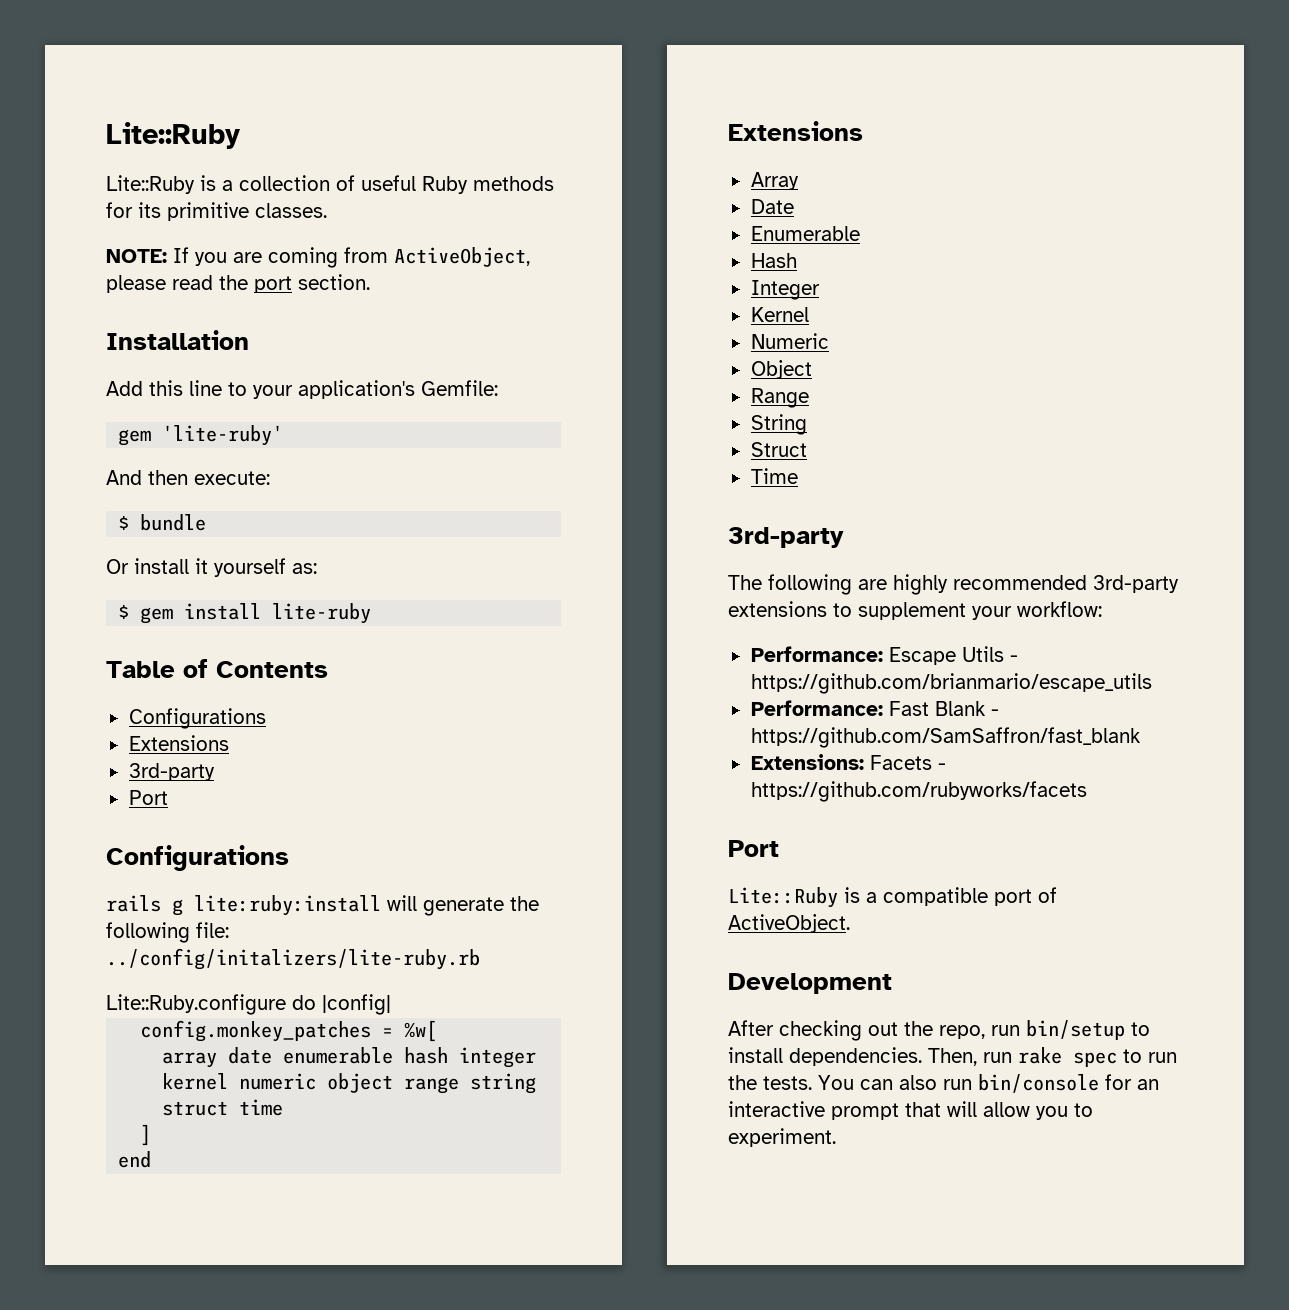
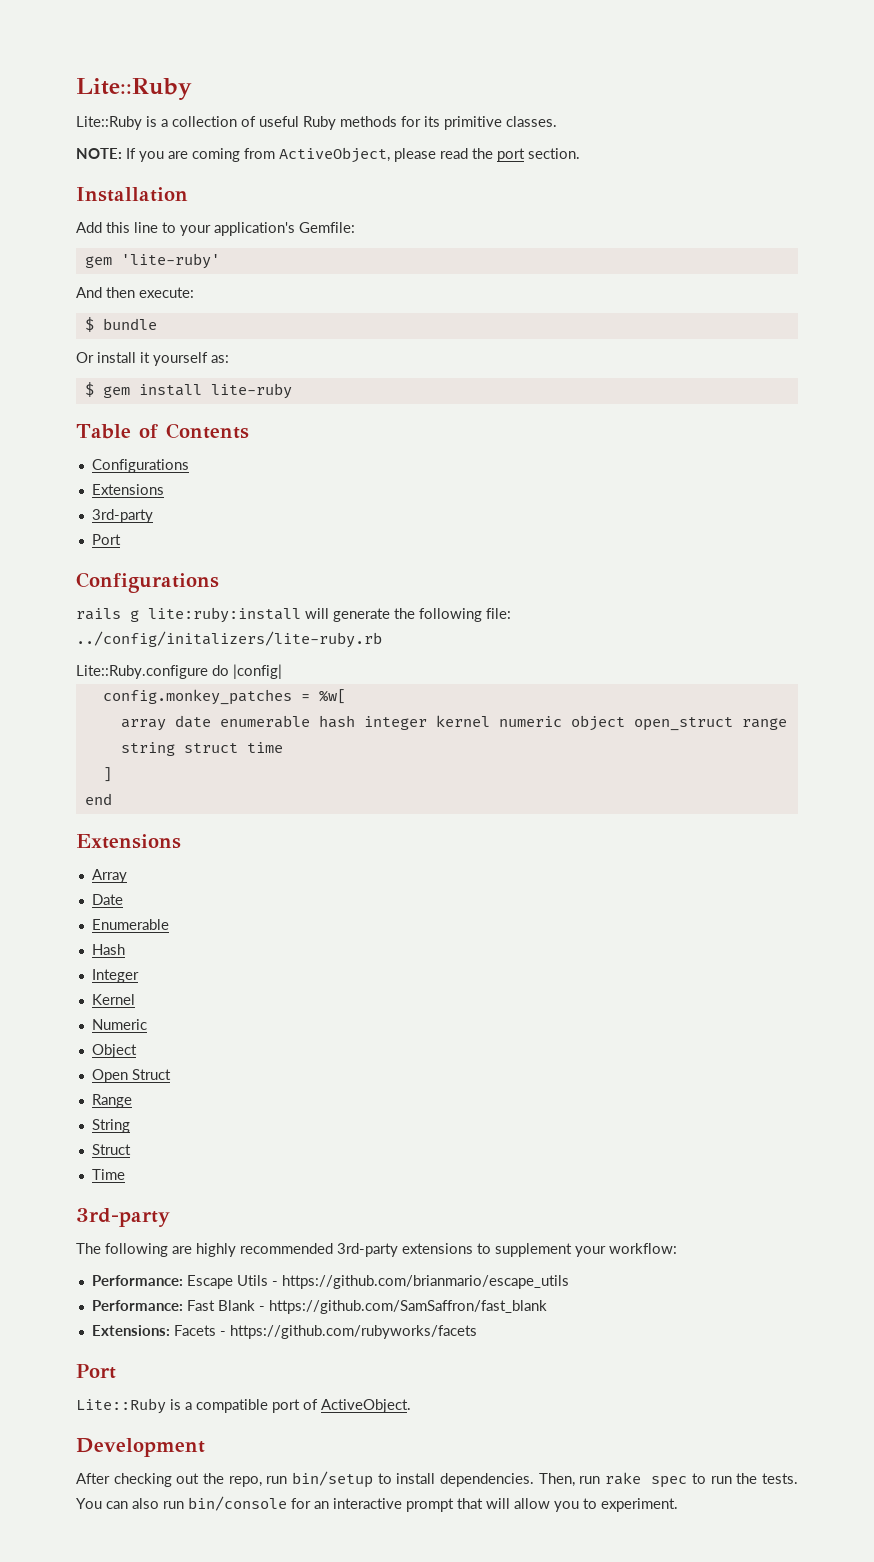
- array date enumerable hash integer kernel numeric object range string struct time
+ array date enumerable hash integer kernel numeric object open_struct range string struct time
+ Open Struct

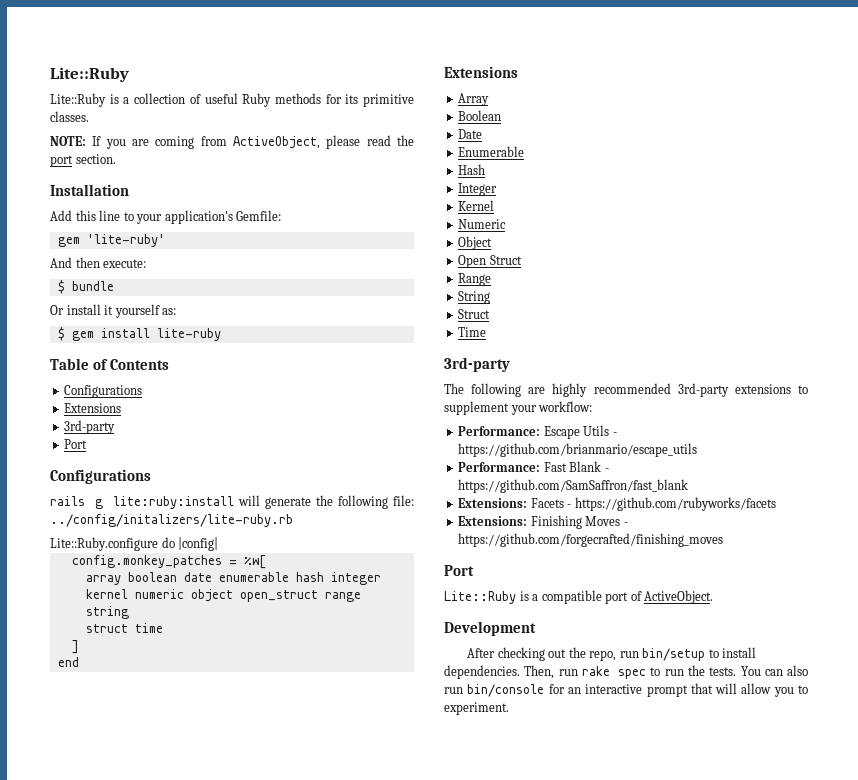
- array date enumerable hash integer kernel numeric object open_struct range string struct time
+ array boolean date enumerable hash integer kernel numeric object open_struct range string
+ struct time
+ Boolean
+ Extensions: Finishing Moves - https://github.com/forgecrafted/finishing_moves

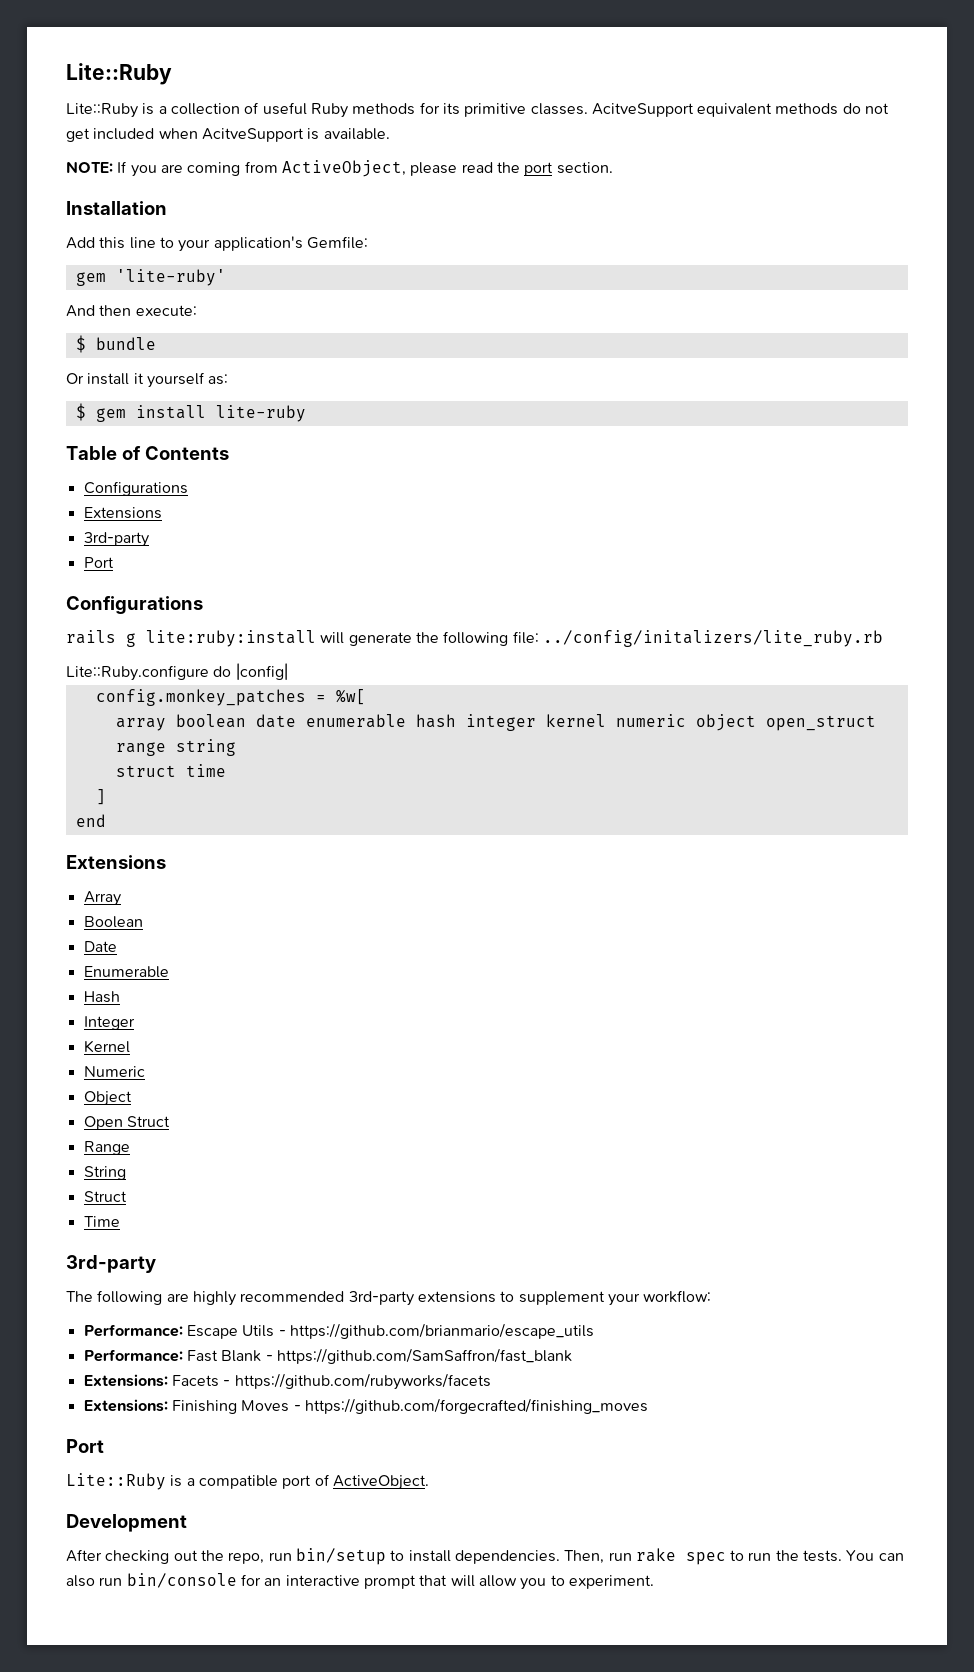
+ AcitveSupport equivalent methods do not get included when AcitveSupport is available.
- rails g lite:ruby:install will generate the following file: ../config/initalizers/lite-ruby.rb
+ rails g lite:ruby:install will generate the following file: ../config/initalizers/lite_ruby.rb

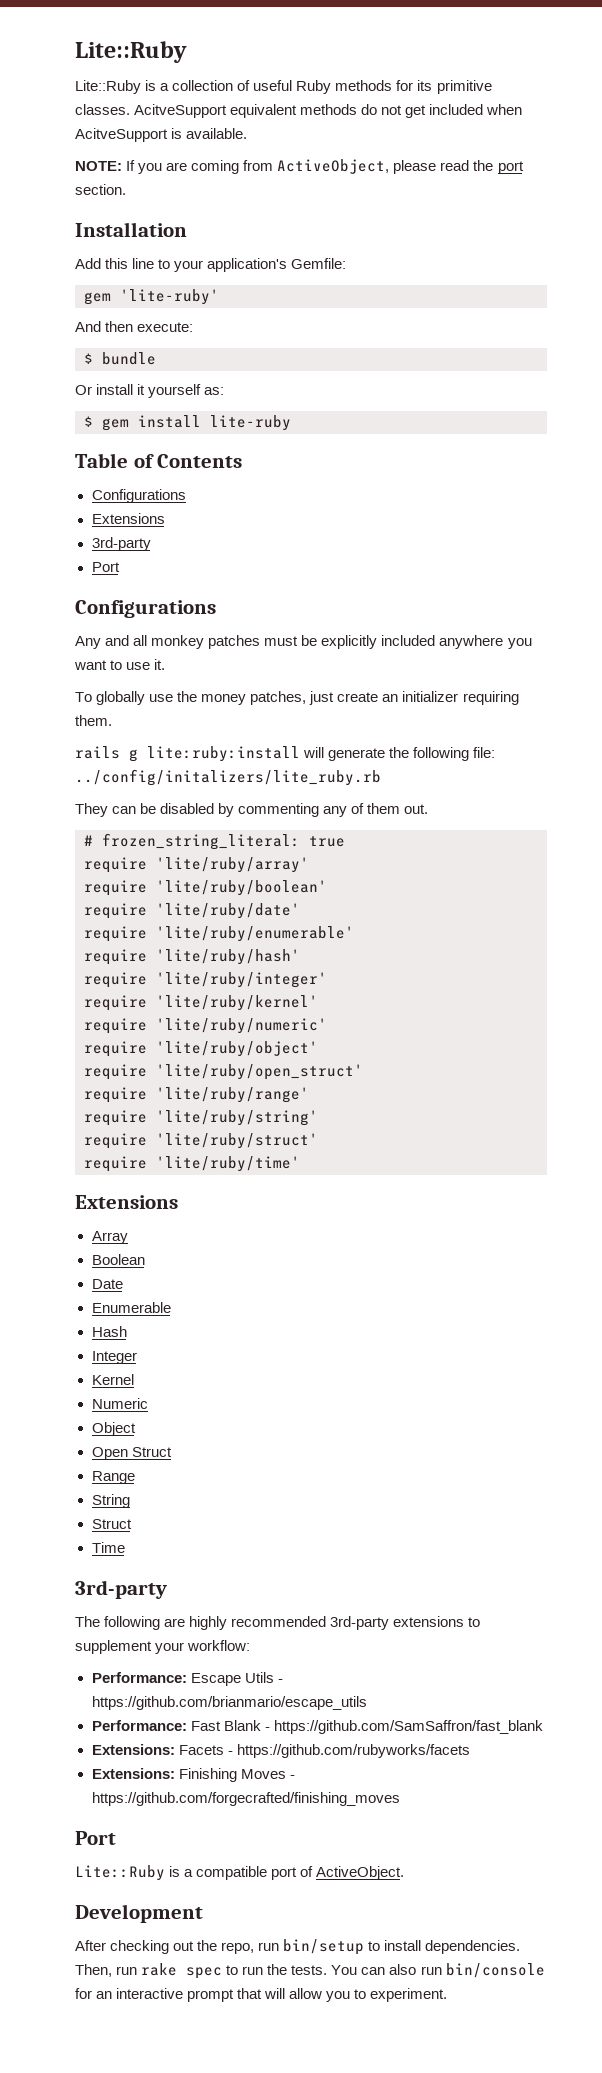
+ Any and all monkey patches must be explicitly included anywhere you want to use it.
+ To globally use the money patches, just create an initializer requiring them.
- Lite::Ruby.configure do |config|
- config.monkey_patches = %w[
- array boolean date enumerable hash integer kernel numeric object open_struct range string
- struct time
- ]
- end
+ They can be disabled by commenting any of them out.
+ # frozen_string_literal: true
+ require 'lite/ruby/array'
+ require 'lite/ruby/boolean'
+ require 'lite/ruby/date'
+ require 'lite/ruby/enumerable'
+ require 'lite/ruby/hash'
+ require 'lite/ruby/integer'
+ require 'lite/ruby/kernel'
+ require 'lite/ruby/numeric'
+ require 'lite/ruby/object'
+ require 'lite/ruby/open_struct'
+ require 'lite/ruby/range'
+ require 'lite/ruby/string'
+ require 'lite/ruby/struct'
+ require 'lite/ruby/time'

